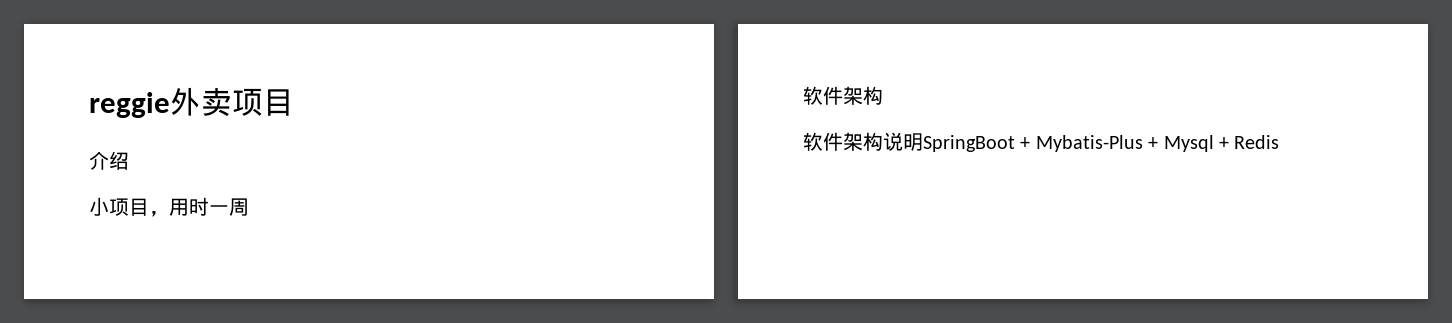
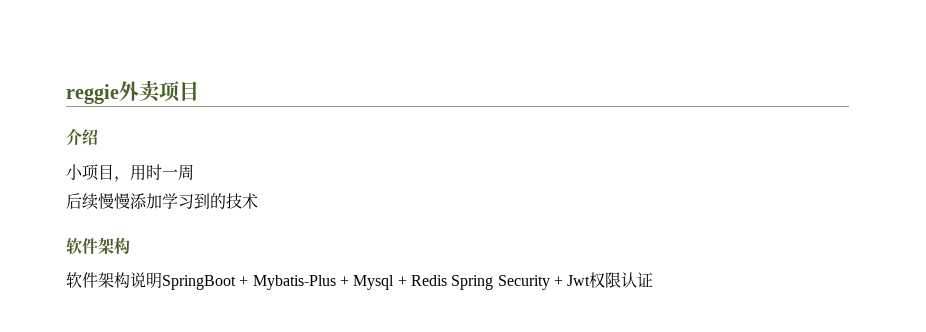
+ 后续慢慢添加学习到的技术
- 软件架构说明SpringBoot + Mybatis-Plus + Mysql + Redis
+ 软件架构说明SpringBoot + Mybatis-Plus + Mysql + Redis Spring Security + Jwt权限认证

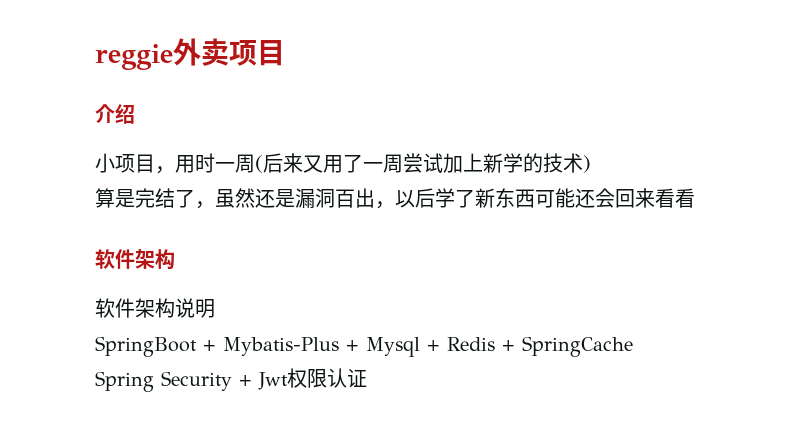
- 小项目，用时一周
- 后续慢慢添加学习到的技术
+ 小项目，用时一周(后来又用了一周尝试加上新学的技术)
+ 算是完结了，虽然还是漏洞百出，以后学了新东西可能还会回来看看
- 软件架构说明SpringBoot + Mybatis-Plus + Mysql + Redis Spring Security + Jwt权限认证
+ 软件架构说明
+ SpringBoot + Mybatis-Plus + Mysql + Redis + SpringCache
+ Spring Security + Jwt权限认证

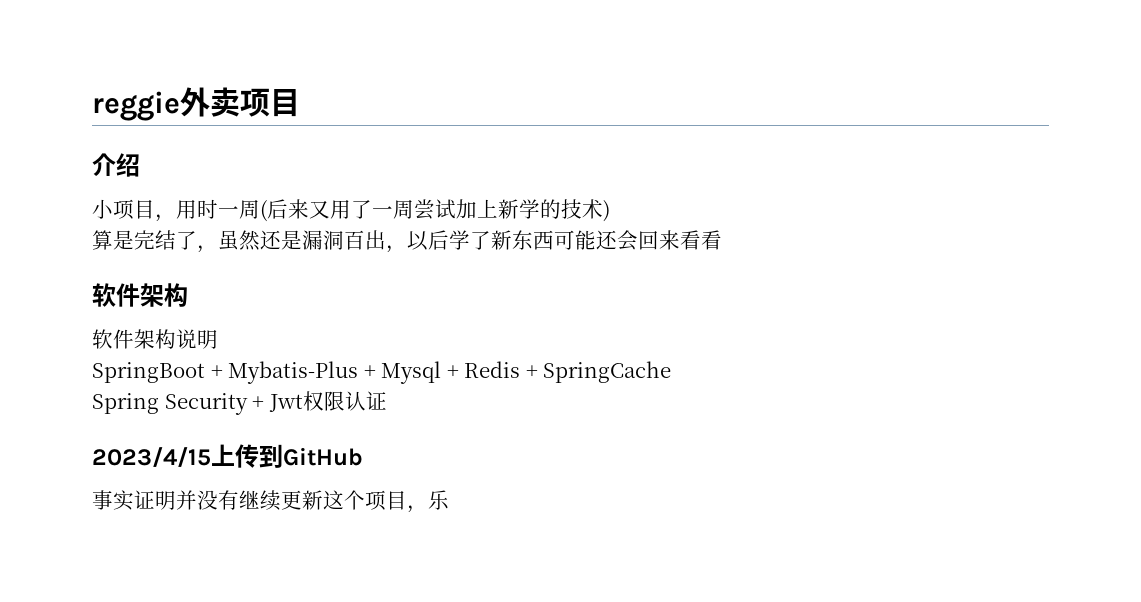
+ 2023/4/15上传到GitHub
+ 事实证明并没有继续更新这个项目，乐

